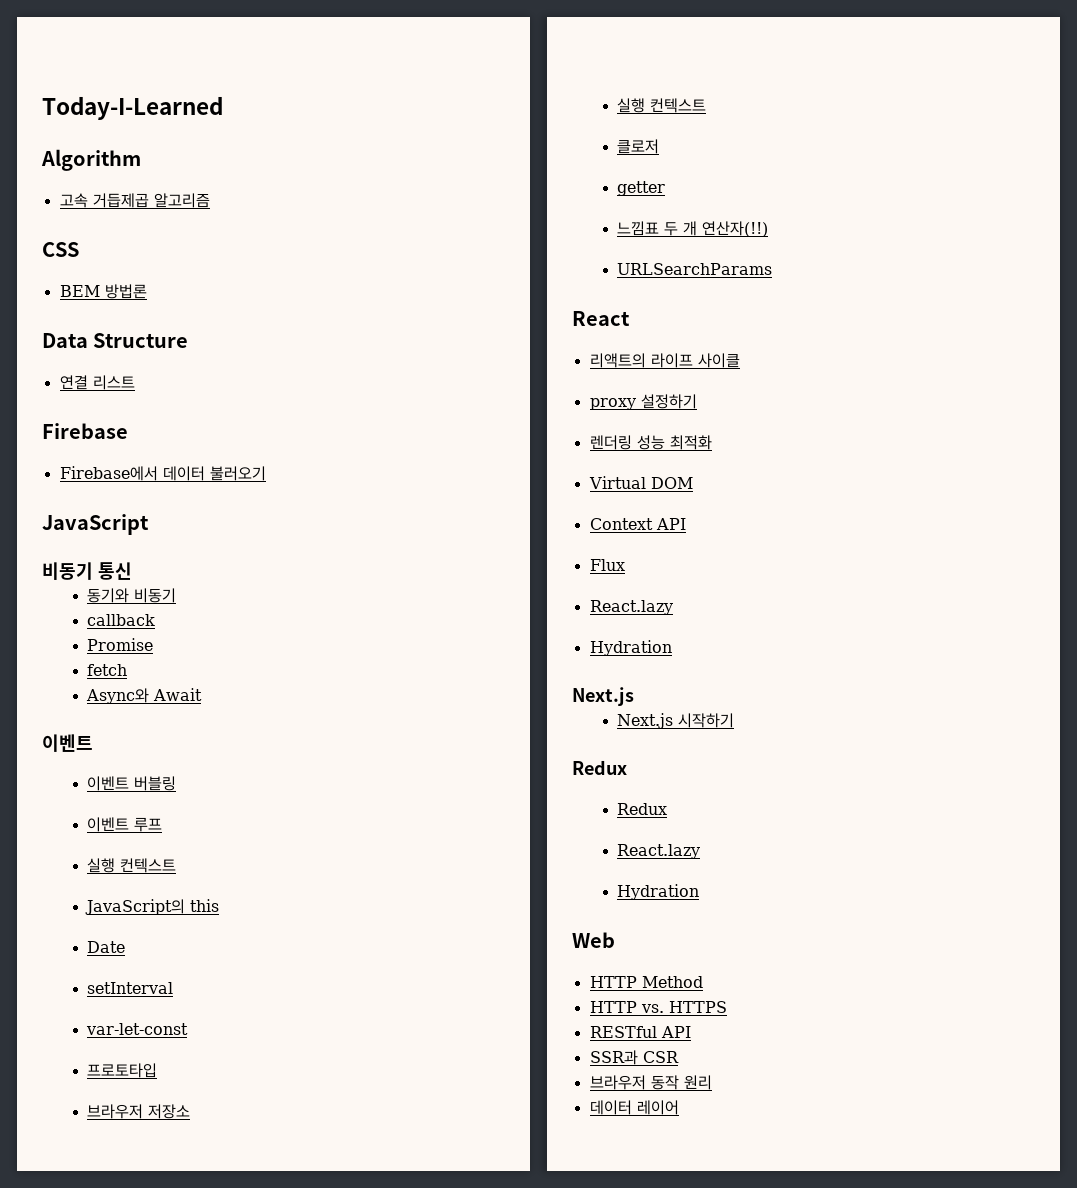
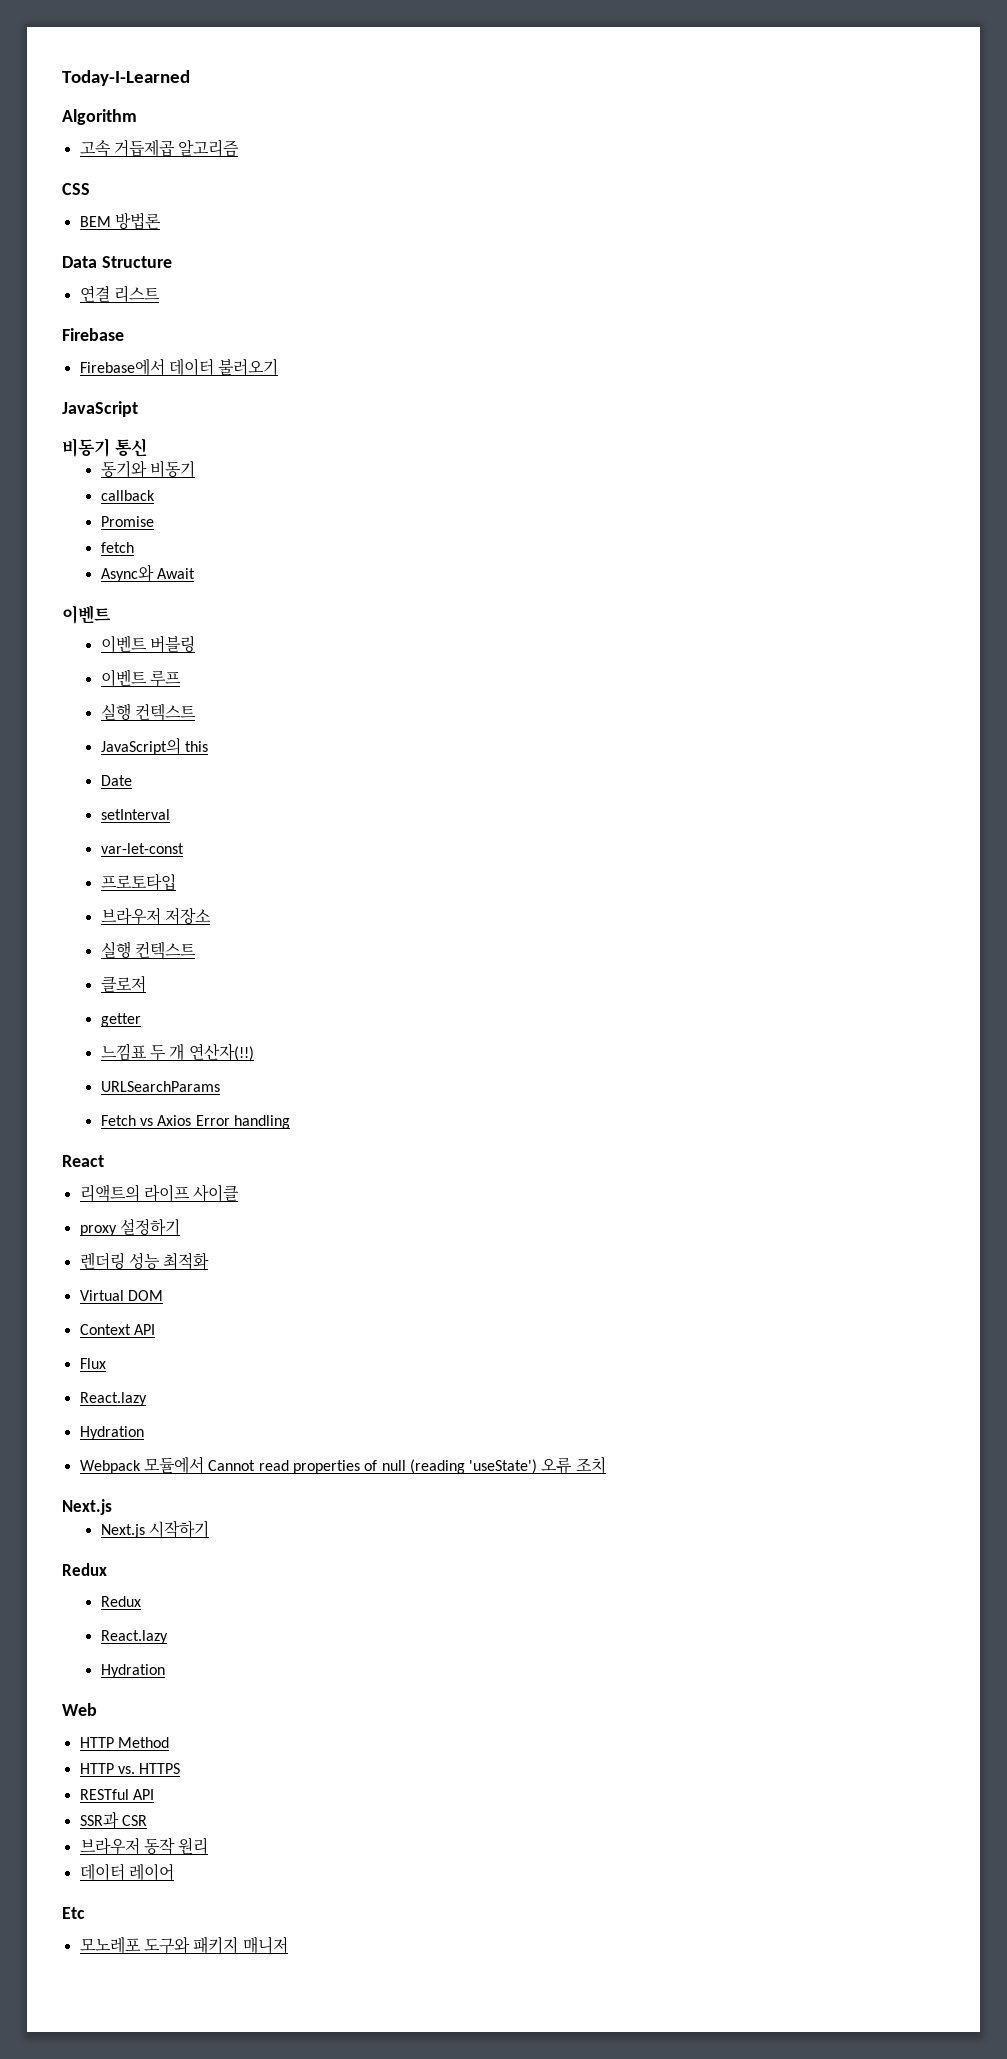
+ Fetch vs Axios Error handling
+ Webpack 모듈에서 Cannot read properties of null (reading 'useState') 오류 조치
+ Etc
+ 모노레포 도구와 패키지 매니저

